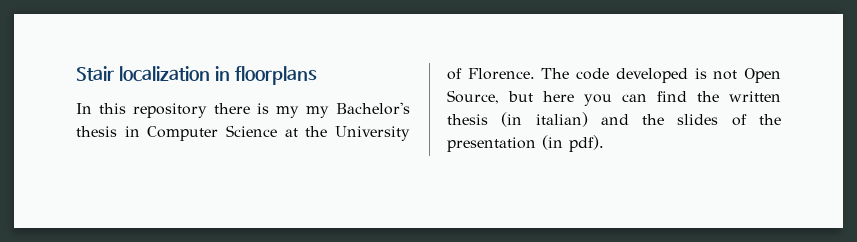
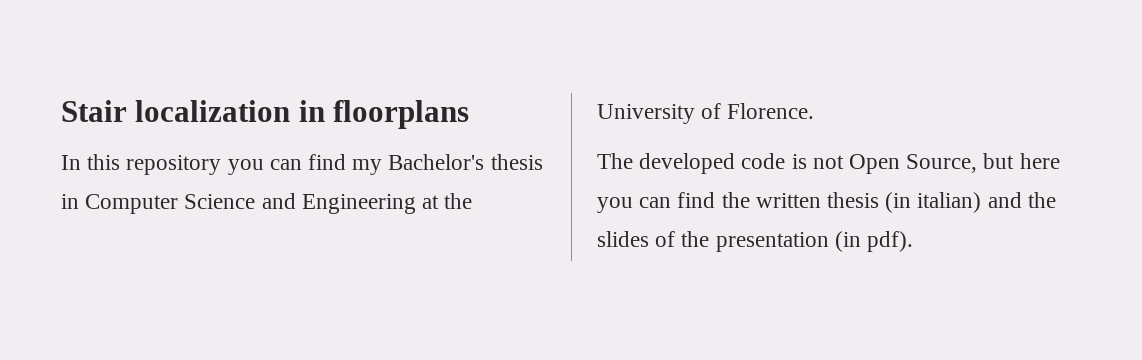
- In this repository there is my my Bachelor's thesis in Computer Science at the University of Florence. The code developed is not Open Source, but here you can find the written thesis (in italian) and the slides of the presentation (in pdf).
+ In this repository you can find my Bachelor's thesis in Computer Science and Engineering at the University of Florence.
+ The developed code is not Open Source, but here you can find the written thesis (in italian) and the slides of the presentation (in pdf).

